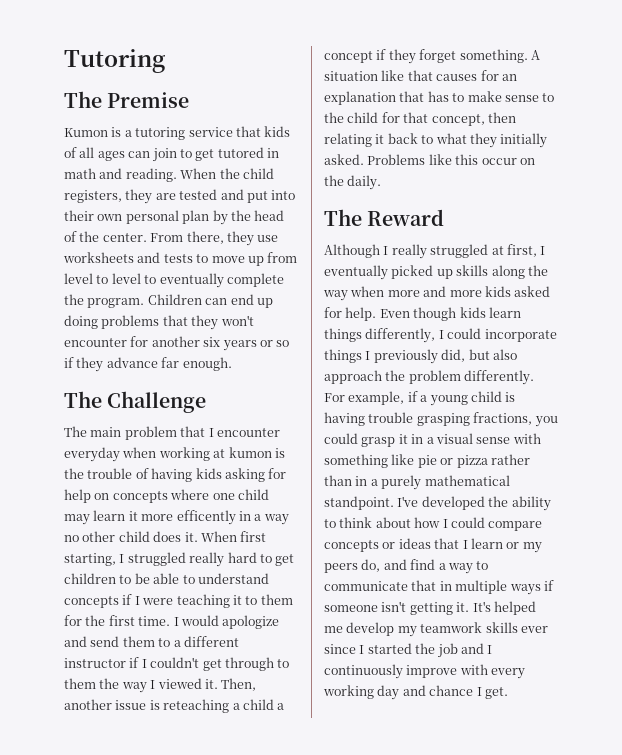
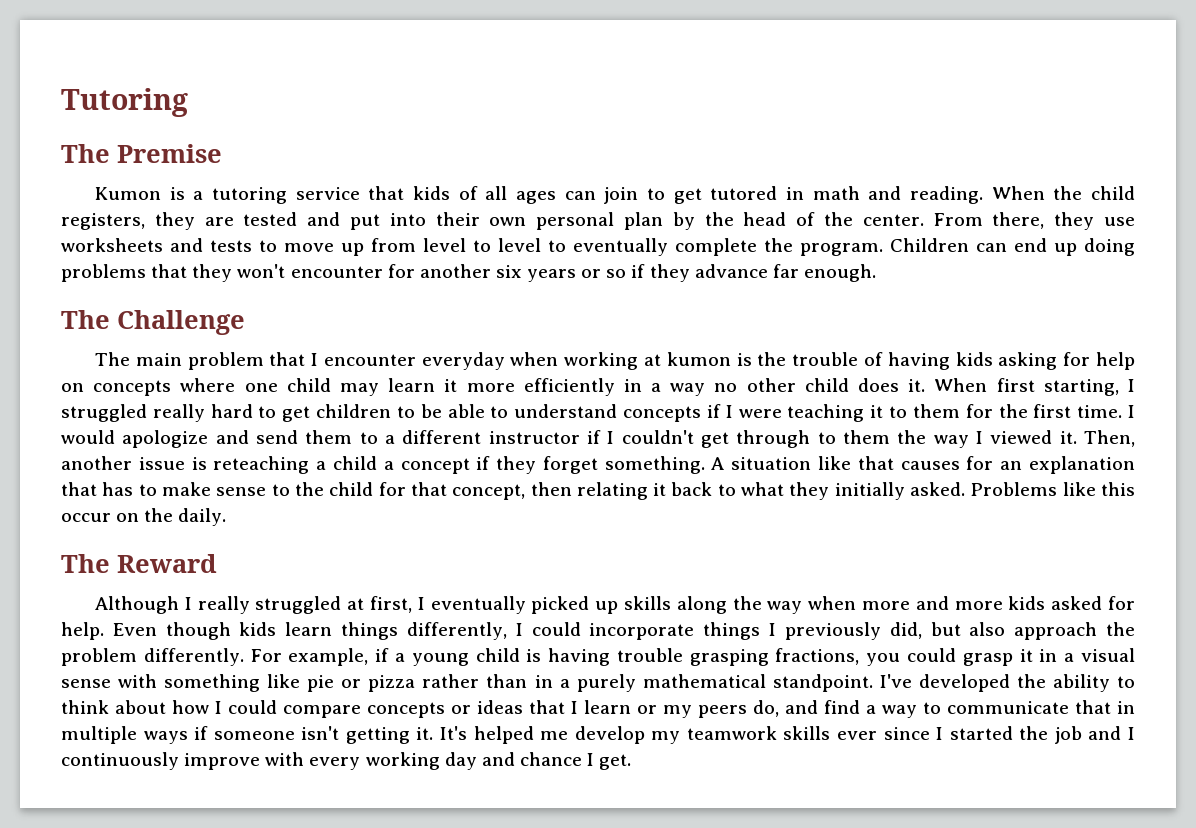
- The main problem that I encounter everyday when working at kumon is the trouble of having kids asking for help on concepts where one child may learn it more efficently in a way no other child does it.
+ The main problem that I encounter everyday when working at kumon is the trouble of having kids asking for help on concepts where one child may learn it more efficiently in a way no other child does it.

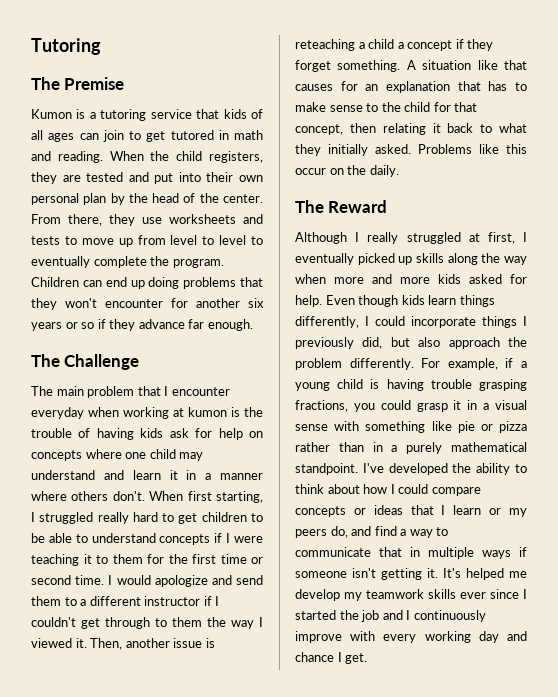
- The main problem that I encounter everyday when working at kumon is the trouble of having kids asking for help on concepts where one child may learn it more efficiently in a way no other child does it.
+ The main problem that I encounter everyday when working at kumon is the trouble of having kids ask for help on concepts where one child may understand and learn it in a manner where others don't.
- When first starting, I struggled really hard to get children to be able to understand concepts if I were teaching it to them for the first time.
+ When first starting, I struggled really hard to get children to be able to understand concepts if I were teaching it to them for the first time or second time.

